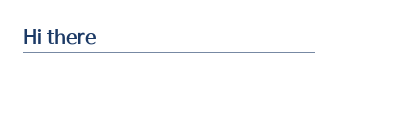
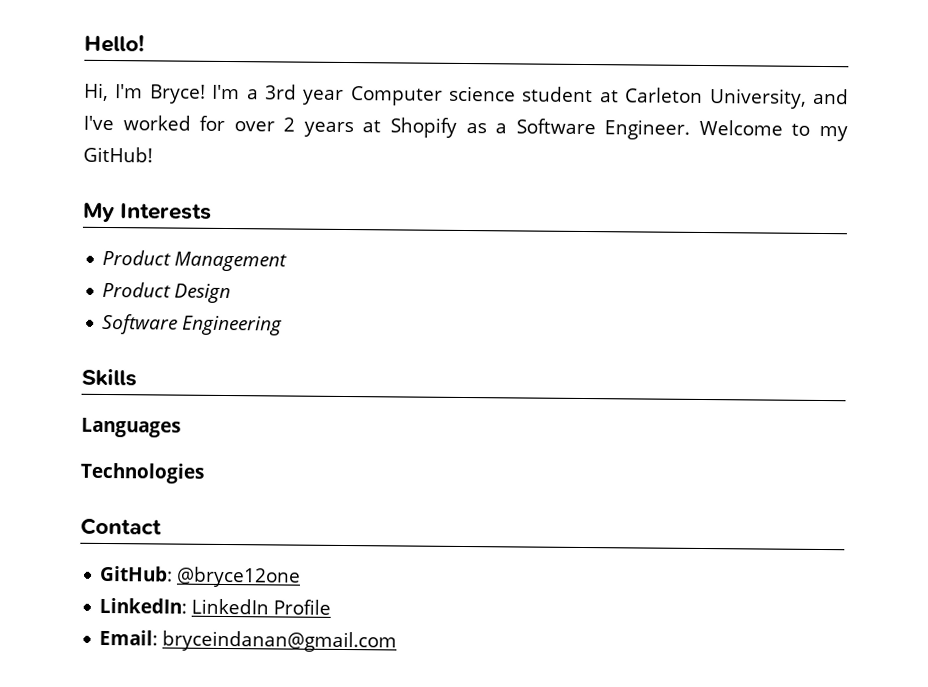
- Hi there
+ Hello!
+ Hi, I'm Bryce! I'm a 3rd year Computer science student at Carleton University, and I've worked for over 2 years at Shopify as a Software Engineer. Welcome to my GitHub!
+ My Interests
+ Product Management
+ Product Design
+ Software Engineering
+ Skills
+ Languages
+ Technologies
+ Contact
+ GitHub: @bryce12one
+ LinkedIn: LinkedIn Profile
+ Email: bryceindanan@gmail.com

